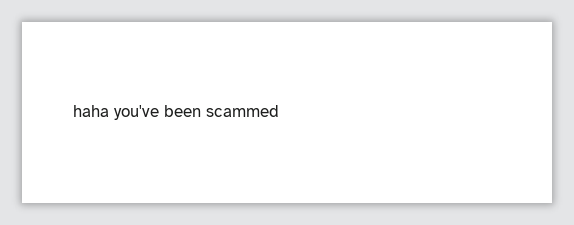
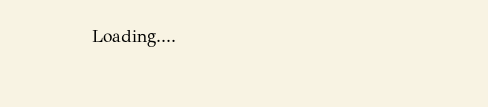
- haha you've been scammed
+ Loading....

